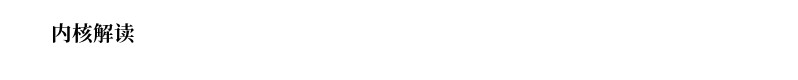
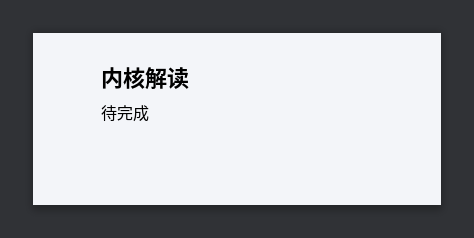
+ 待完成

